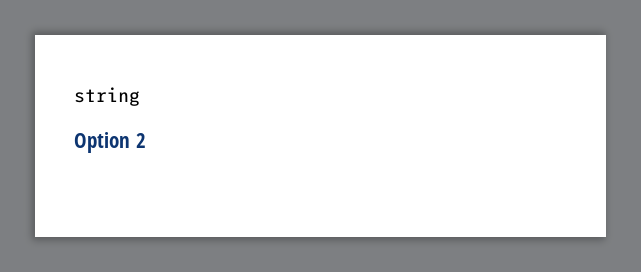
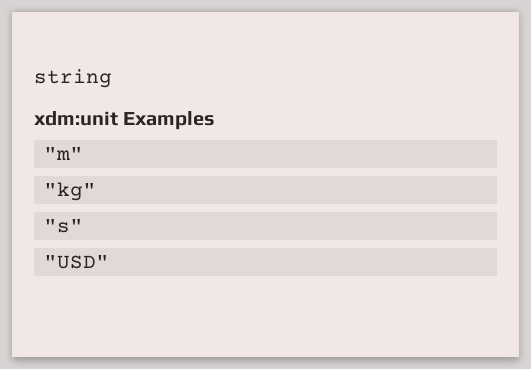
- Option 2
+ xdm:unit Examples
+ "m"
+ "kg"
+ "s"
+ "USD"

